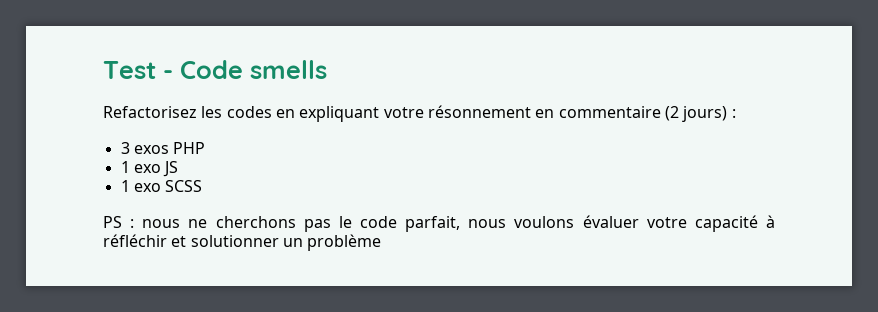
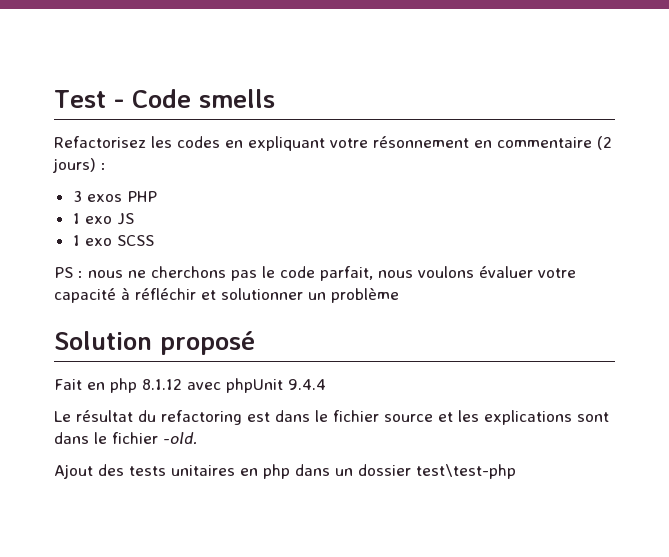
+ Solution proposé
+ Fait en php 8.1.12 avec phpUnit 9.4.4
+ Le résultat du refactoring est dans le fichier source et les explications sont dans le fichier -old.
+ Ajout des tests unitaires en php dans un dossier test\test-php

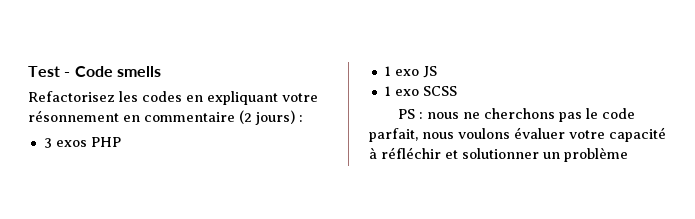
- Solution proposé
- Fait en php 8.1.12 avec phpUnit 9.4.4
- Le résultat du refactoring est dans le fichier source et les explications sont dans le fichier -old.
- Ajout des tests unitaires en php dans un dossier test\test-php

